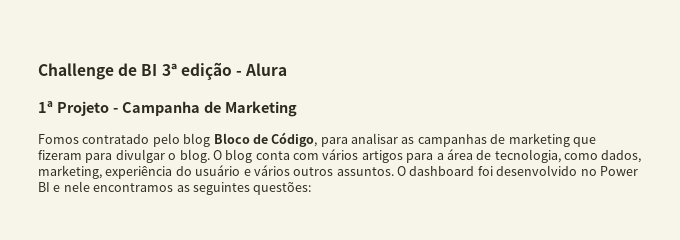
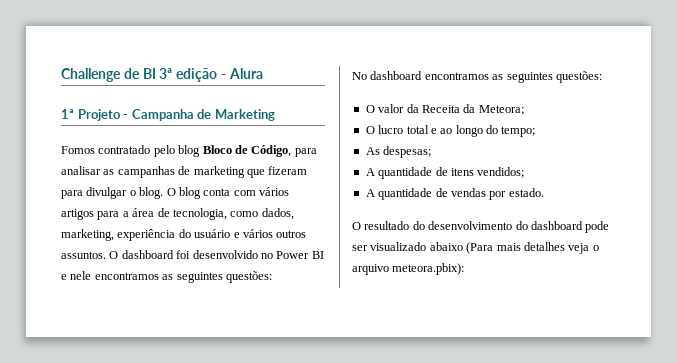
+ No dashboard encontramos as seguintes questões:
+ O valor da Receita da Meteora;
+ O lucro total e ao longo do tempo;
+ As despesas;
+ A quantidade de itens vendidos;
+ A quantidade de vendas por estado.
+ O resultado do desenvolvimento do dashboard pode ser visualizado abaixo (Para mais detalhes veja o arquivo meteora.pbix):

